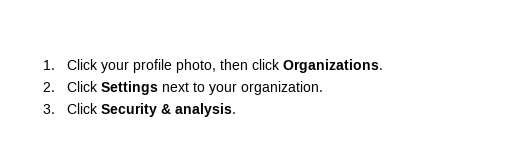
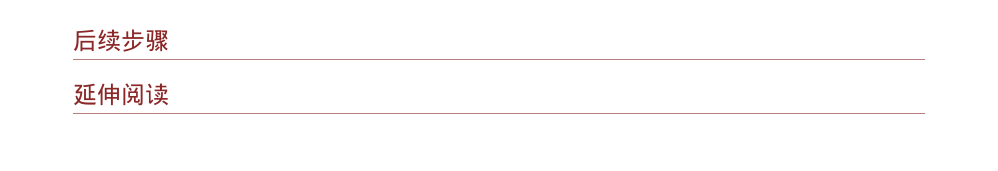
- 1. Click your profile photo, then click Organizations.
- 2. Click Settings next to your organization.
- 3. Click Security & analysis.
+ 后续步骤
+ 延伸阅读

